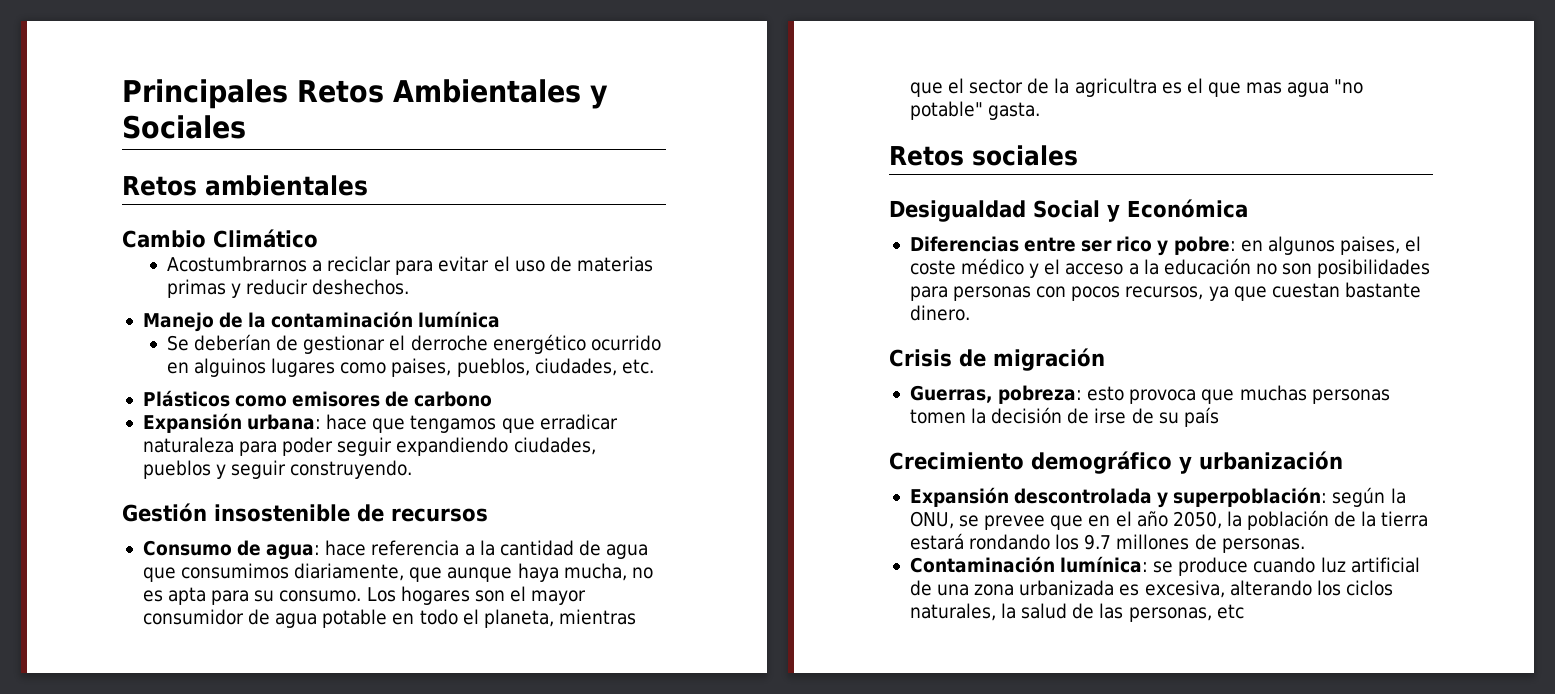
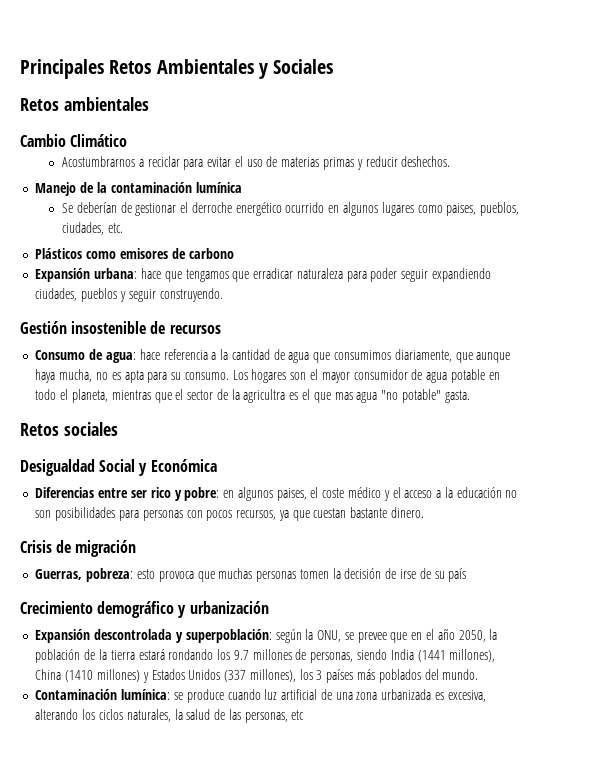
- Se deberían de gestionar el derroche energético ocurrido en alguinos lugares como paises, pueblos, ciudades, etc.
+ Se deberían de gestionar el derroche energético ocurrido en algunos lugares como paises, pueblos, ciudades, etc.
- Expansión descontrolada y superpoblación: según la ONU, se prevee que en el año 2050, la población de la tierra estará rondando los 9.7 millones de personas.
+ Expansión descontrolada y superpoblación: según la ONU, se prevee que en el año 2050, la población de la tierra estará rondando los 9.7 millones de personas, siendo India (1441 millones), China (1410 millones) y Estados Unidos (337 millones), los 3 países más poblados del mundo.

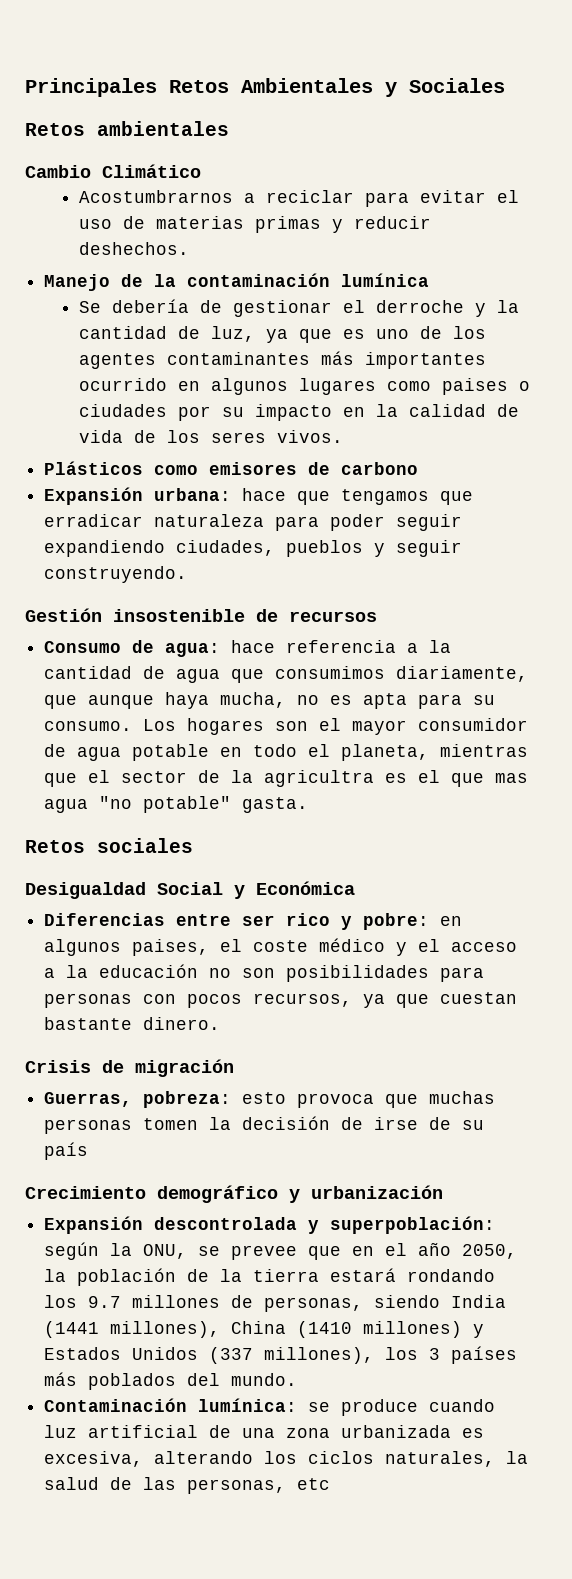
- Se deberían de gestionar el derroche energético ocurrido en algunos lugares como paises, pueblos, ciudades, etc.
+ Se debería de gestionar el derroche y la cantidad de luz, ya que es uno de los agentes contaminantes más importantes ocurrido en algunos lugares como paises o ciudades por su impacto en la calidad de vida de los seres vivos.

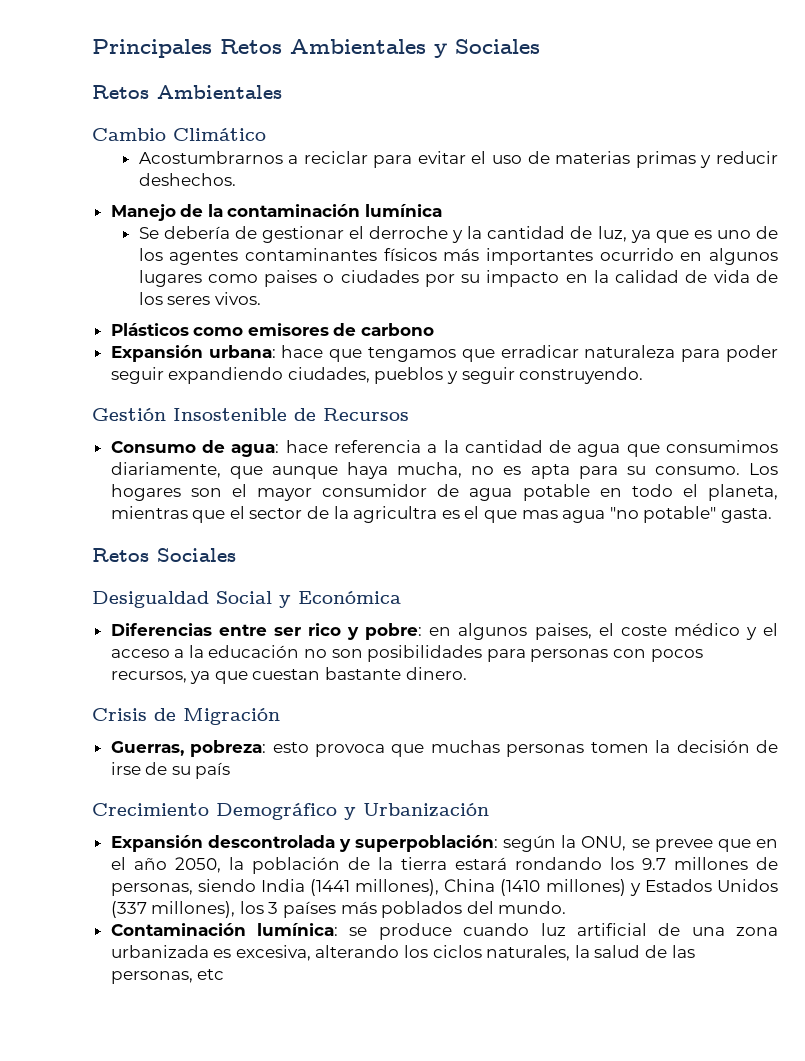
  Principales Retos Ambientales y Sociales
- Retos ambientales
+ Retos Ambientales
- Se debería de gestionar el derroche y la cantidad de luz, ya que es uno de los agentes contaminantes más importantes ocurrido en algunos lugares como paises o ciudades por su impacto en la calidad de vida de los seres vivos.
+ Se debería de gestionar el derroche y la cantidad de luz, ya que es uno de los agentes contaminantes físicos más importantes ocurrido en algunos lugares como paises o ciudades por su impacto en la calidad de vida de los seres vivos.
- Gestión insostenible de recursos
+ Gestión Insostenible de Recursos
- Retos sociales
+ Retos Sociales
- Crisis de migración
+ Crisis de Migración
- Crecimiento demográfico y urbanización
+ Crecimiento Demográfico y Urbanización

